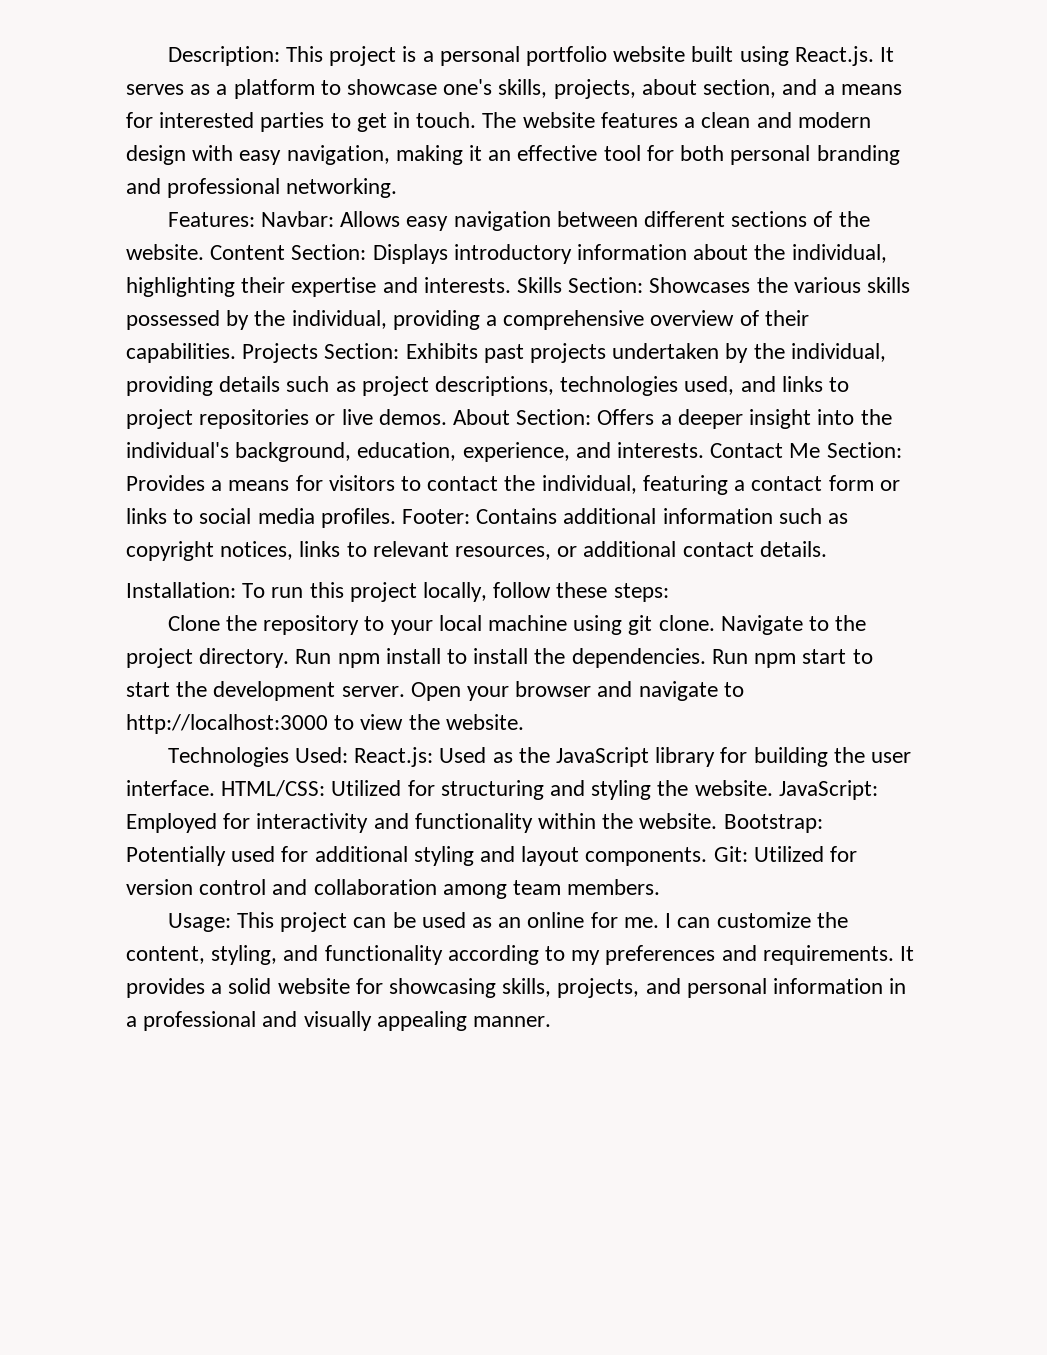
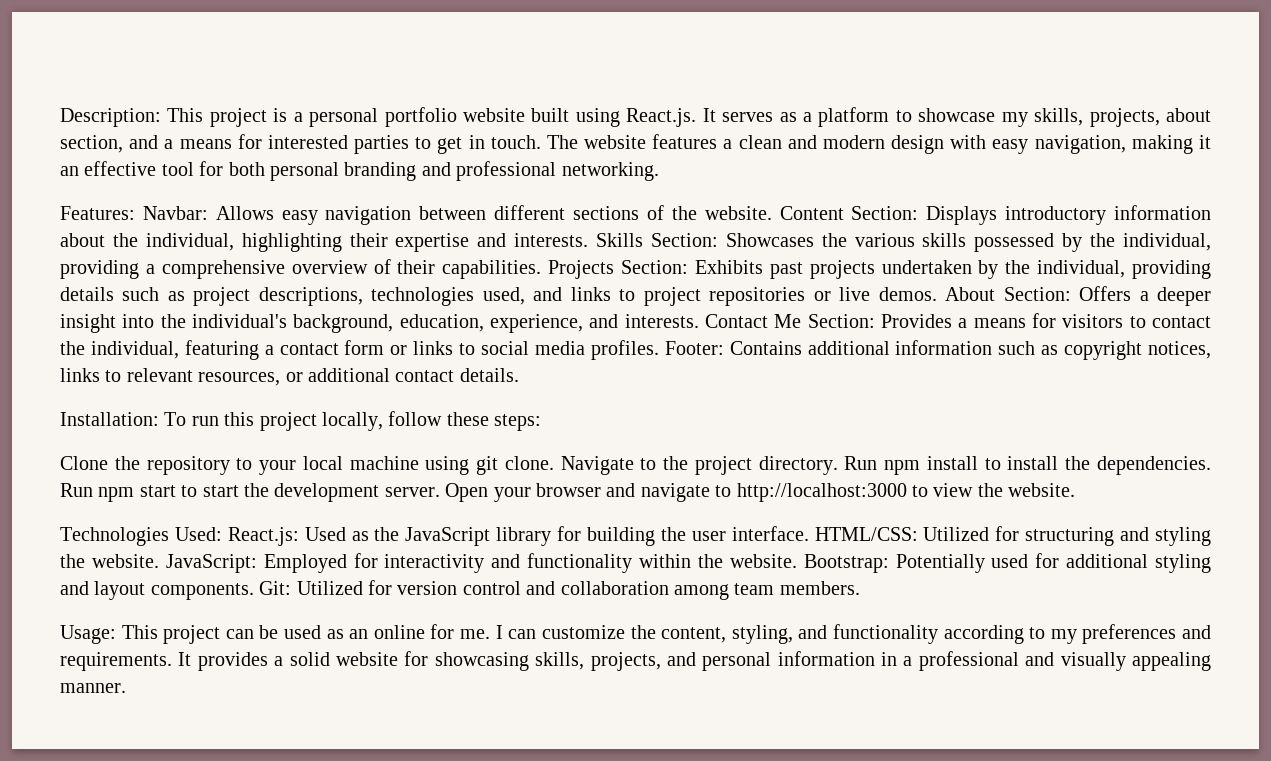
- Description: This project is a personal portfolio website built using React.js. It serves as a platform to showcase one's skills, projects, about section, and a means for interested parties to get in touch.
+ Description: This project is a personal portfolio website built using React.js. It serves as a platform to showcase my skills, projects, about section, and a means for interested parties to get in touch.

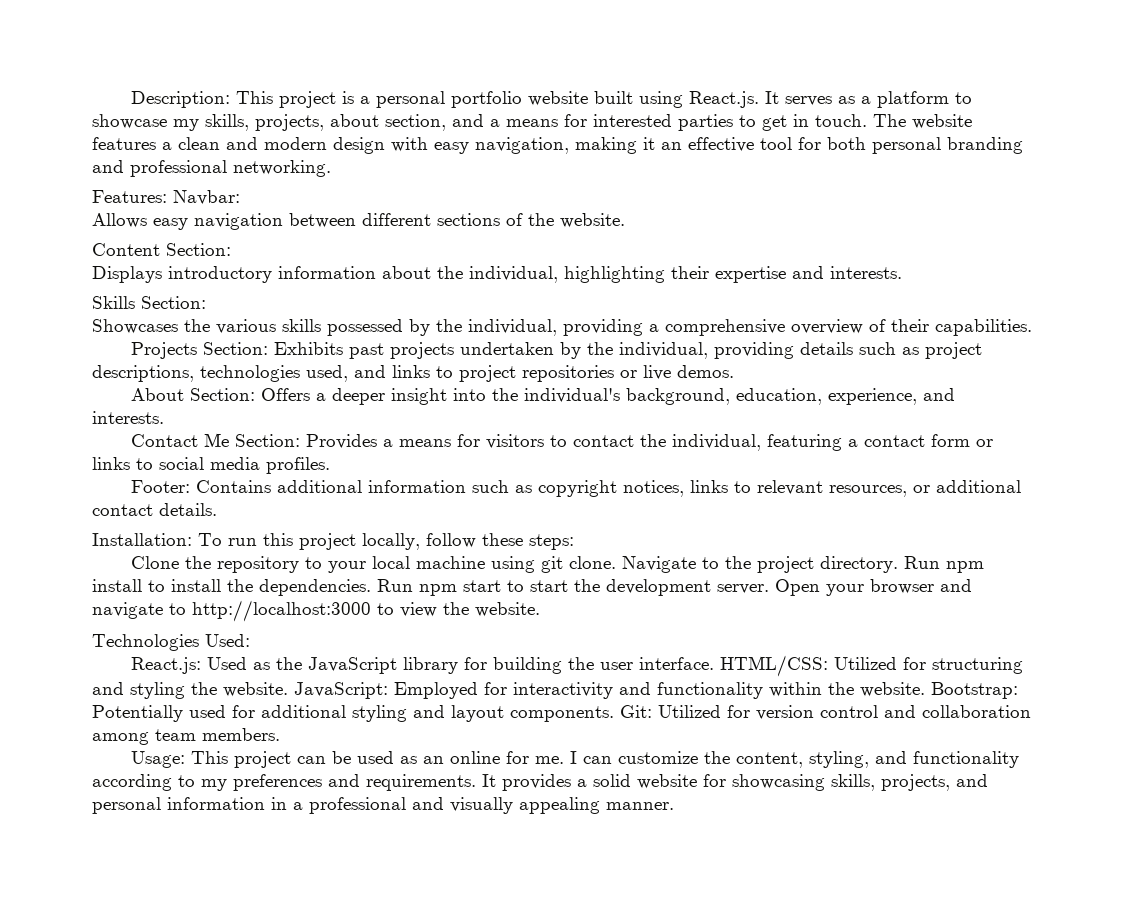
- Navbar: Allows easy navigation between different sections of the website. Content Section: Displays introductory information about the individual, highlighting their expertise and interests. Skills Section: Showcases the various skills possessed by the individual, providing a comprehensive overview of their capabilities. Projects Section:
+ Navbar:
+ Allows easy navigation between different sections of the website.
+ Content Section:
+ Displays introductory information about the individual, highlighting their expertise and interests.
+ Skills Section:
+ Showcases the various skills possessed by the individual, providing a comprehensive overview of their capabilities.
+ Projects Section:
- Exhibits past projects undertaken by the individual, providing details such as project descriptions, technologies used, and links to project repositories or live demos. About Section:
+ Exhibits past projects undertaken by the individual, providing details such as project descriptions, technologies used, and links to project repositories or live demos.
+ About Section:
- Offers a deeper insight into the individual's background, education, experience, and interests. Contact Me Section:
+ Offers a deeper insight into the individual's background, education, experience, and interests.
+ Contact Me Section:
- Provides a means for visitors to contact the individual, featuring a contact form or links to social media profiles. Footer:
+ Provides a means for visitors to contact the individual, featuring a contact form or links to social media profiles.
+ Footer:
- Technologies Used: React.js: Used as the JavaScript library for building the user interface.
+ Technologies Used:
+ React.js: Used as the JavaScript library for building the user interface.

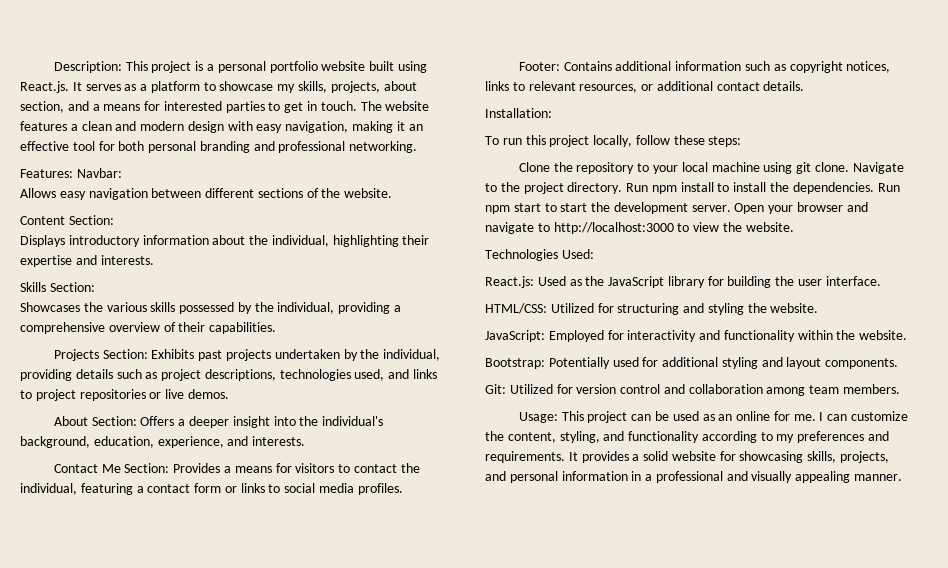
- Installation: To run this project locally, follow these steps:
+ Installation:
+ To run this project locally, follow these steps:
- React.js: Used as the JavaScript library for building the user interface. HTML/CSS: Utilized for structuring and styling the website. JavaScript: Employed for interactivity and functionality within the website. Bootstrap: Potentially used for additional styling and layout components. Git: Utilized for version control and collaboration among team members.
+ React.js: Used as the JavaScript library for building the user interface.
+ HTML/CSS: Utilized for structuring and styling the website.
+ JavaScript: Employed for interactivity and functionality within the website.
+ Bootstrap: Potentially used for additional styling and layout components.
+ Git: Utilized for version control and collaboration among team members.

